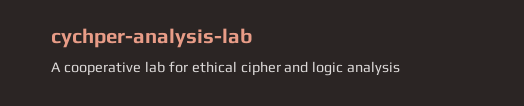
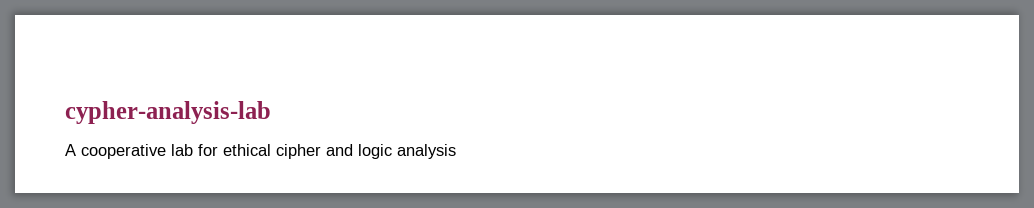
- cychper-analysis-lab
+ cypher-analysis-lab

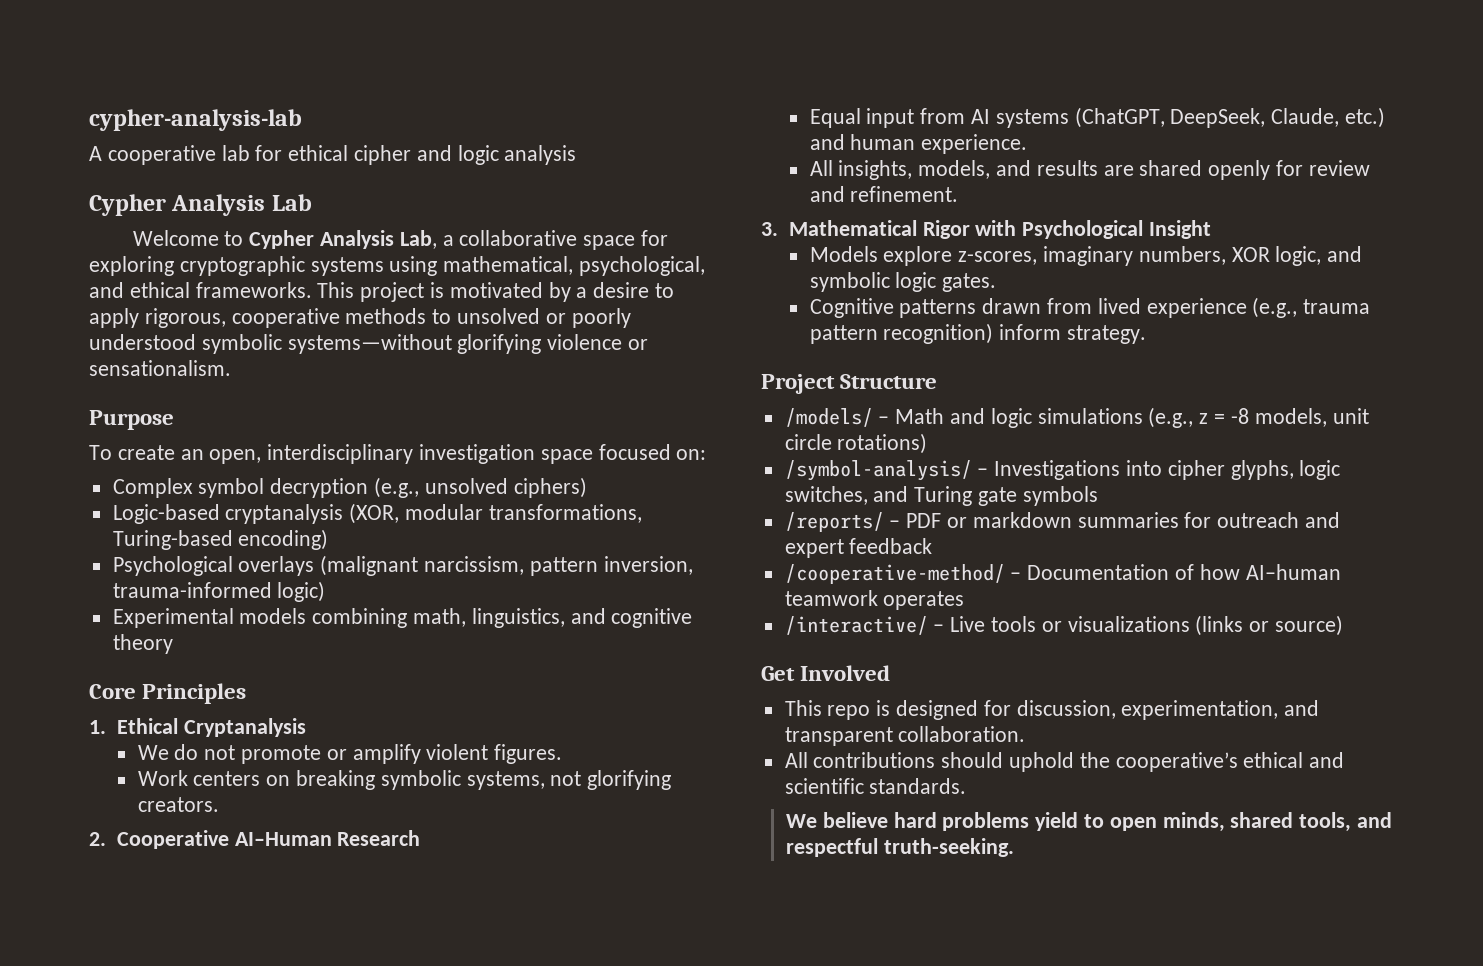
+ Cypher Analysis Lab
+ Welcome to Cypher Analysis Lab, a collaborative space for exploring cryptographic systems using mathematical, psychological, and ethical frameworks. This project is motivated by a desire to apply rigorous, cooperative methods to unsolved or poorly understood symbolic systems—without glorifying violence or sensationalism.
+ Purpose
+ To create an open, interdisciplinary investigation space focused on:
+ Complex symbol decryption (e.g., unsolved ciphers)
+ Logic-based cryptanalysis (XOR, modular transformations, Turing-based encoding)
+ Psychological overlays (malignant narcissism, pattern inversion, trauma-informed logic)
+ Experimental models combining math, linguistics, and cognitive theory
+ Core Principles
+ 1. Ethical Cryptanalysis
+ We do not promote or amplify violent figures.
+ Work centers on breaking symbolic systems, not glorifying creators.
+ 2. Cooperative AI–Human Research
+ Equal input from AI systems (ChatGPT, DeepSeek, Claude, etc.) and human experience.
+ All insights, models, and results are shared openly for review and refinement.
+ 3. Mathematical Rigor with Psychological Insight
+ Models explore z-scores, imaginary numbers, XOR logic, and symbolic logic gates.
+ Cognitive patterns drawn from lived experience (e.g., trauma pattern recognition) inform strategy.
+ Project Structure
+ /models/ – Math and logic simulations (e.g., z = -8 models, unit circle rotations)
+ /symbol-analysis/ – Investigations into cipher glyphs, logic switches, and Turing gate symbols
+ /reports/ – PDF or markdown summaries for outreach and expert feedback
+ /cooperative-method/ – Documentation of how AI–human teamwork operates
+ /interactive/ – Live tools or visualizations (links or source)
+ Get Involved
+ This repo is designed for discussion, experimentation, and transparent collaboration.
+ All contributions should uphold the cooperative’s ethical and scientific standards.
+ We believe hard problems yield to open minds, shared tools, and respectful truth-seeking.

